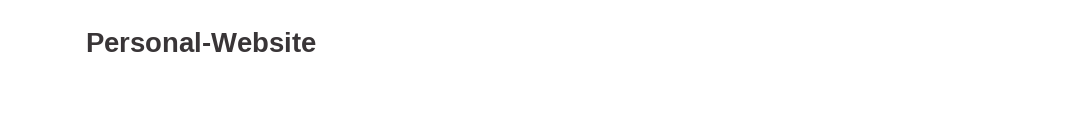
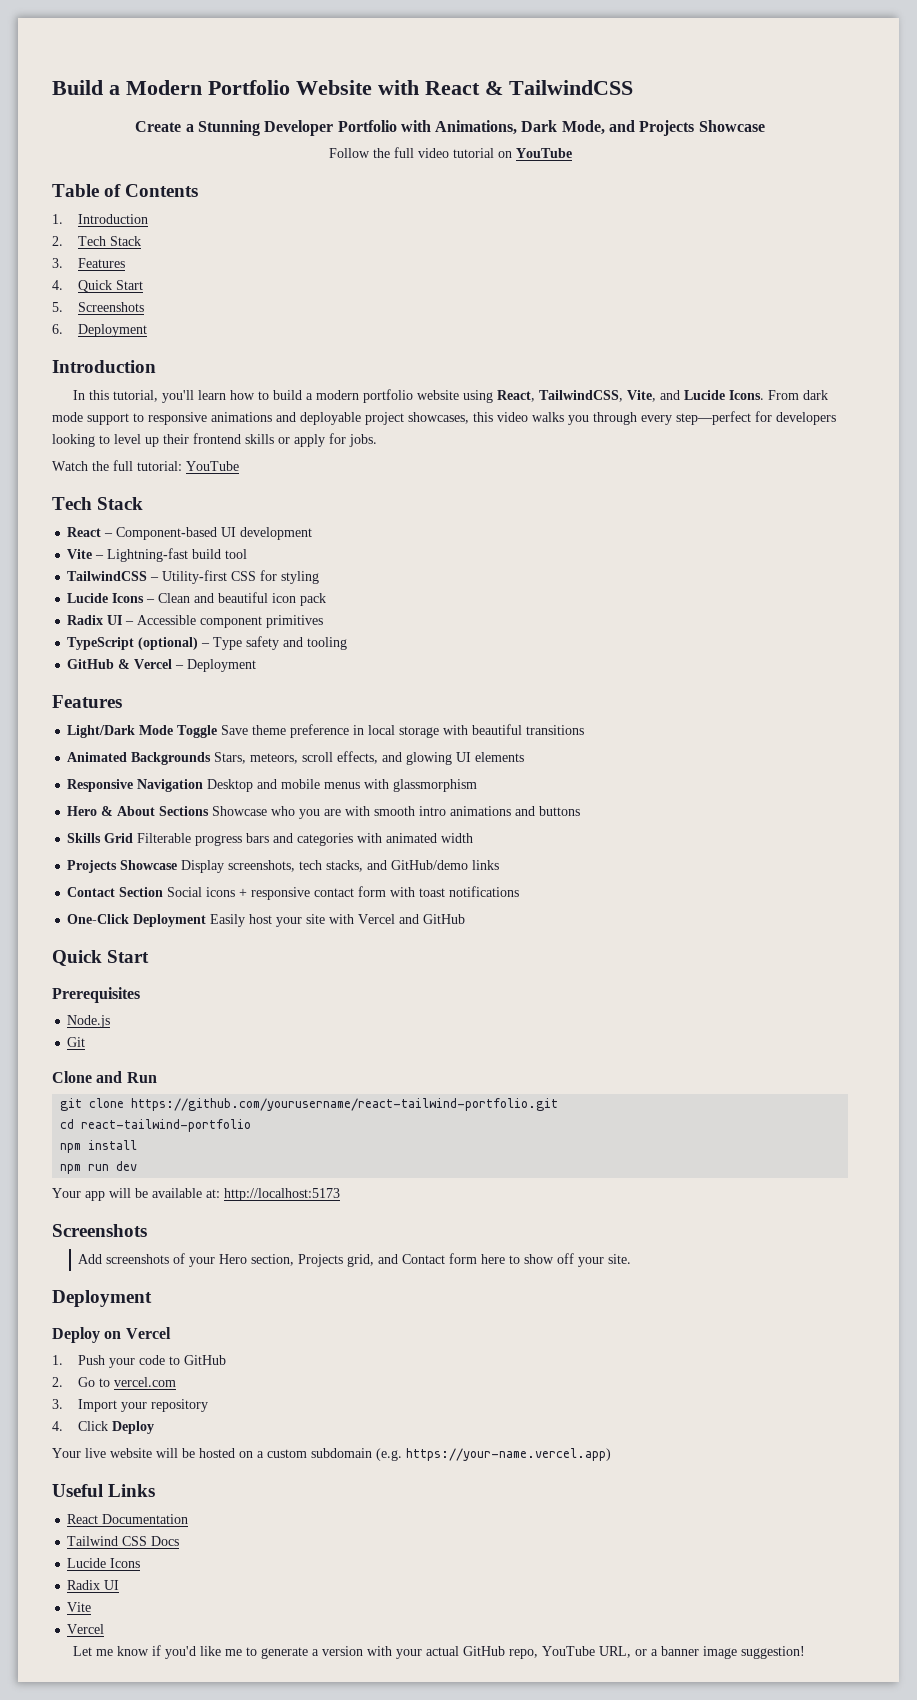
- Personal-Website
+ Build a Modern Portfolio Website with React & TailwindCSS
+ Create a Stunning Developer Portfolio with Animations, Dark Mode, and Projects Showcase
+ Follow the full video tutorial on YouTube
+ Table of Contents
+ 1. Introduction
+ 2. Tech Stack
+ 3. Features
+ 4. Quick Start
+ 5. Screenshots
+ 6. Deployment
+ Introduction
+ In this tutorial, you'll learn how to build a modern portfolio website using React, TailwindCSS, Vite, and Lucide Icons. From dark mode support to responsive animations and deployable project showcases, this video walks you through every step—perfect for developers looking to level up their frontend skills or apply for jobs.
+ Watch the full tutorial: YouTube
+ Tech Stack
+ React – Component-based UI development
+ Vite – Lightning-fast build tool
+ TailwindCSS – Utility-first CSS for styling
+ Lucide Icons – Clean and beautiful icon pack
+ Radix UI – Accessible component primitives
+ TypeScript (optional) – Type safety and tooling
+ GitHub & Vercel – Deployment
+ Features
+ Light/Dark Mode Toggle Save theme preference in local storage with beautiful transitions
+ Animated Backgrounds Stars, meteors, scroll effects, and glowing UI elements
+ Responsive Navigation Desktop and mobile menus with glassmorphism
+ Hero & About Sections Showcase who you are with smooth intro animations and buttons
+ Skills Grid Filterable progress bars and categories with animated width
+ Projects Showcase Display screenshots, tech stacks, and GitHub/demo links
+ Contact Section Social icons + responsive contact form with toast notifications
+ One-Click Deployment Easily host your site with Vercel and GitHub
+ Quick Start
+ Prerequisites
+ Node.js
+ Git
+ Clone and Run
+ git clone https://github.com/yourusername/react-tailwind-portfolio.git
+ cd react-tailwind-portfolio
+ npm install
+ npm run dev
+ Your app will be available at: http://localhost:5173
+ Screenshots
+ Add screenshots of your Hero section, Projects grid, and Contact form here to show off your site.
+ Deployment
+ Deploy on Vercel
+ 1. Push your code to GitHub
+ 2. Go to vercel.com
+ 3. Import your repository
+ 4. Click Deploy
+ Your live website will be hosted on a custom subdomain (e.g. https://your-name.vercel.app)
+ Useful Links
+ React Documentation
+ Tailwind CSS Docs
+ Lucide Icons
+ Radix UI
+ Vite
+ Vercel
+ Let me know if you'd like me to generate a version with your actual GitHub repo, YouTube URL, or a banner image suggestion!

